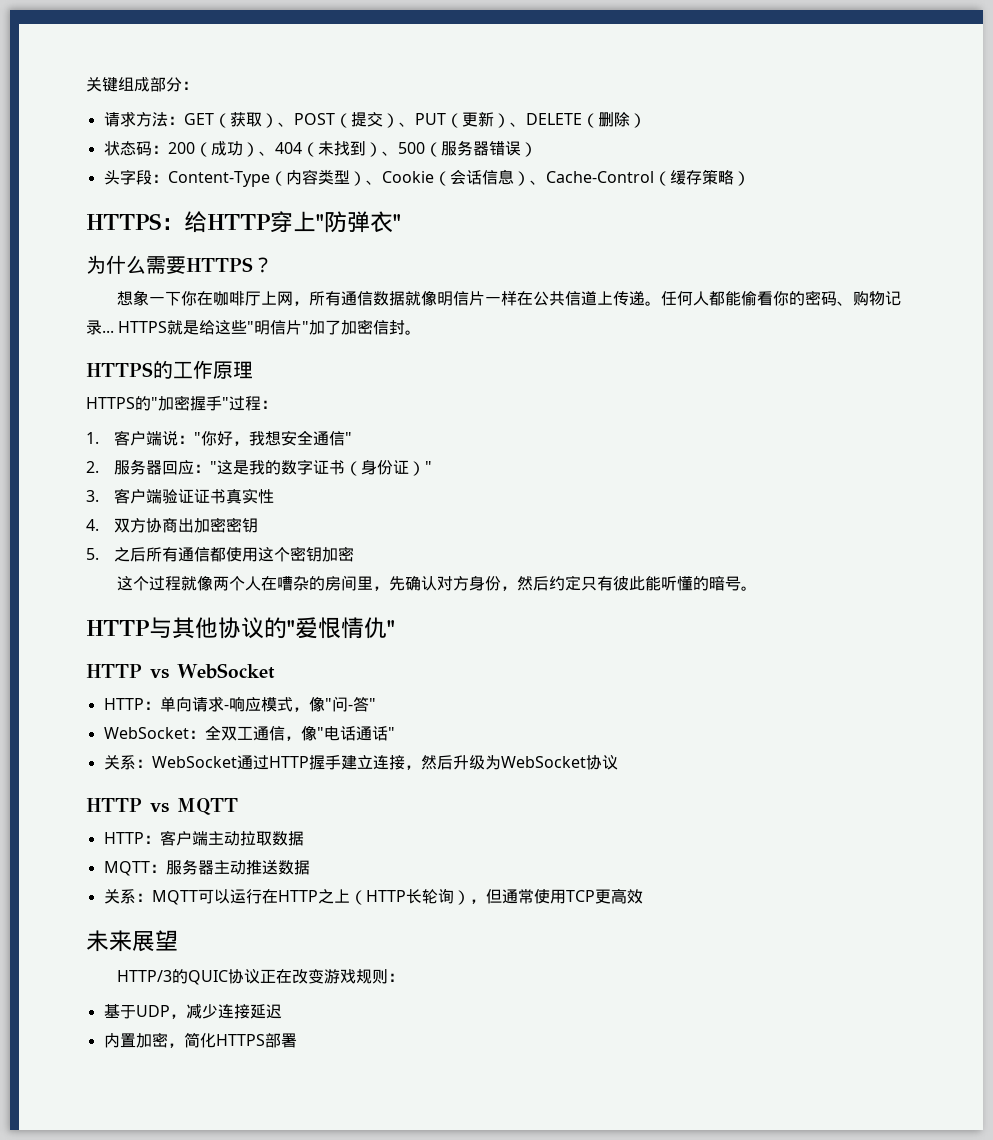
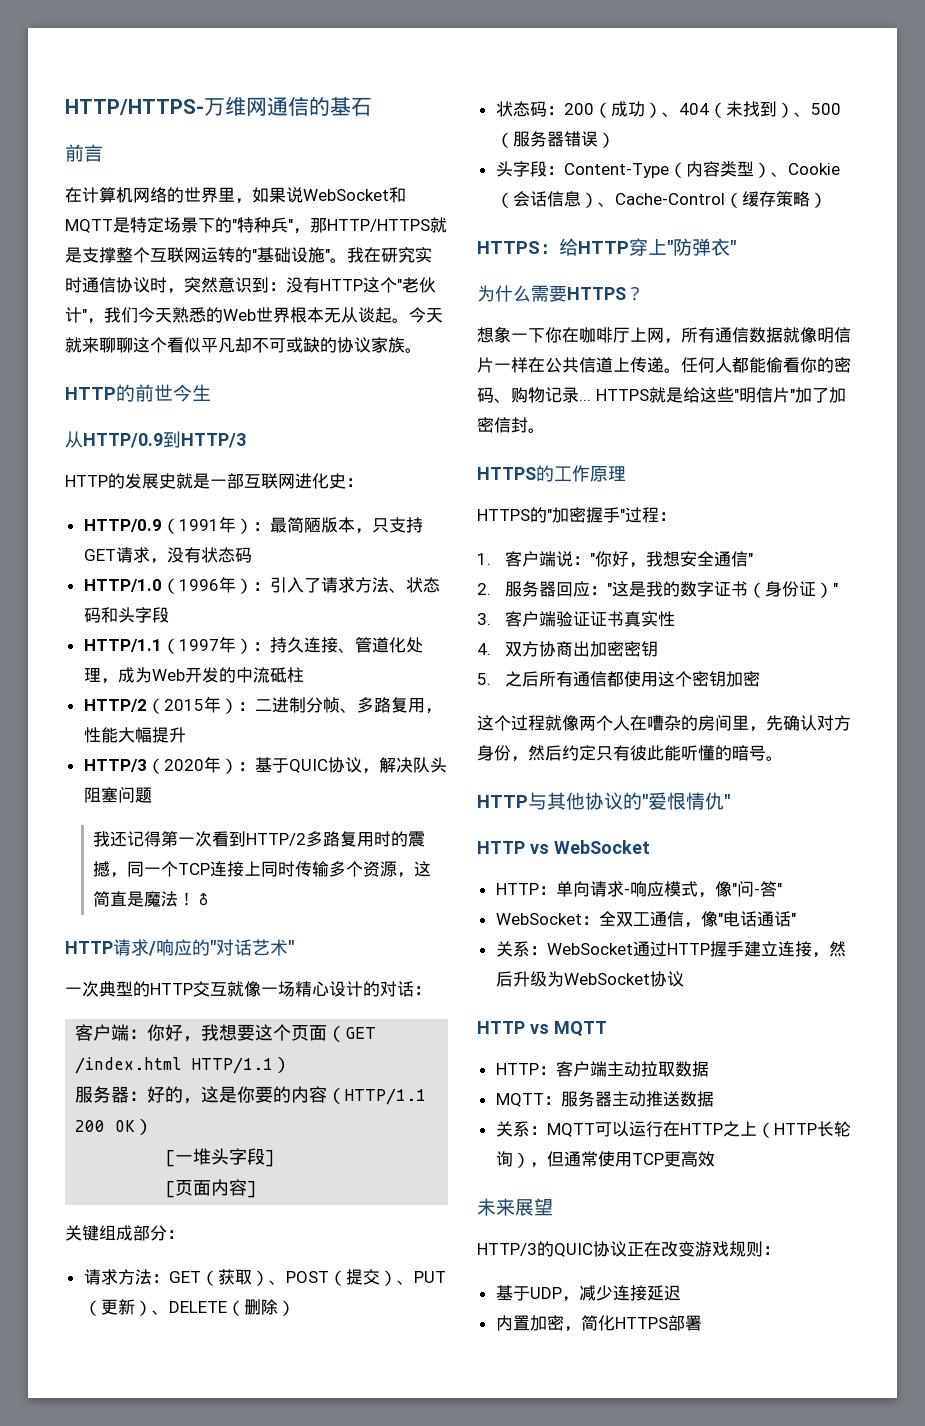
+ HTTP/HTTPS-万维网通信的基石
+ 前言
+ 在计算机网络的世界里，如果说WebSocket和MQTT是特定场景下的"特种兵"，那HTTP/HTTPS就是支撑整个互联网运转的"基础设施"。我在研究实时通信协议时，突然意识到：没有HTTP这个"老伙计"，我们今天熟悉的Web世界根本无从谈起。今天就来聊聊这个看似平凡却不可或缺的协议家族。
+ HTTP的前世今生
+ 从HTTP/0.9到HTTP/3
+ HTTP的发展史就是一部互联网进化史：
+ HTTP/0.9（1991年）：最简陋版本，只支持GET请求，没有状态码
+ HTTP/1.0（1996年）：引入了请求方法、状态码和头字段
+ HTTP/1.1（1997年）：持久连接、管道化处理，成为Web开发的中流砥柱
+ HTTP/2（2015年）：二进制分帧、多路复用，性能大幅提升
+ HTTP/3（2020年）：基于QUIC协议，解决队头阻塞问题
+ 我还记得第一次看到HTTP/2多路复用时的震撼，同一个TCP连接上同时传输多个资源，这简直是魔法！♂
+ HTTP请求/响应的"对话艺术"
+ 一次典型的HTTP交互就像一场精心设计的对话：
+ 客户端：你好，我想要这个页面（GET /index.html HTTP/1.1）
+ 服务器：好的，这是你要的内容（HTTP/1.1 200 OK）
+ [一堆头字段]
+ [页面内容]

